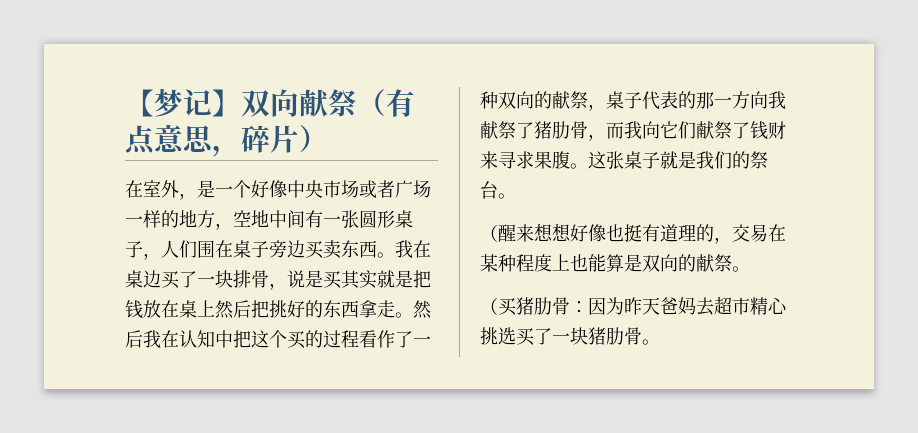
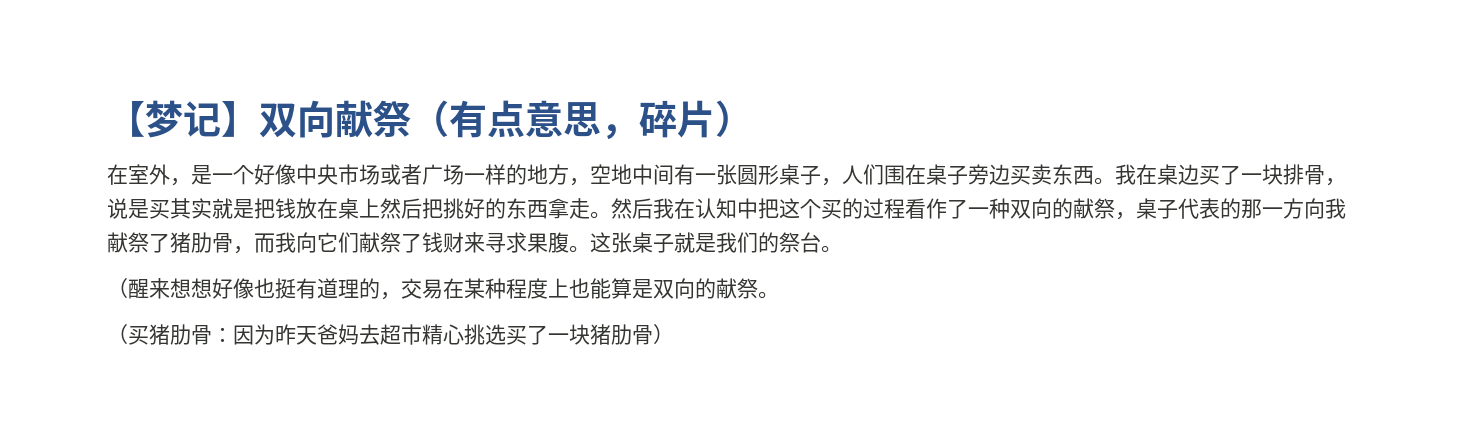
- （买猪肋骨：因为昨天爸妈去超市精心挑选买了一块猪肋骨。
+ （买猪肋骨：因为昨天爸妈去超市精心挑选买了一块猪肋骨）

